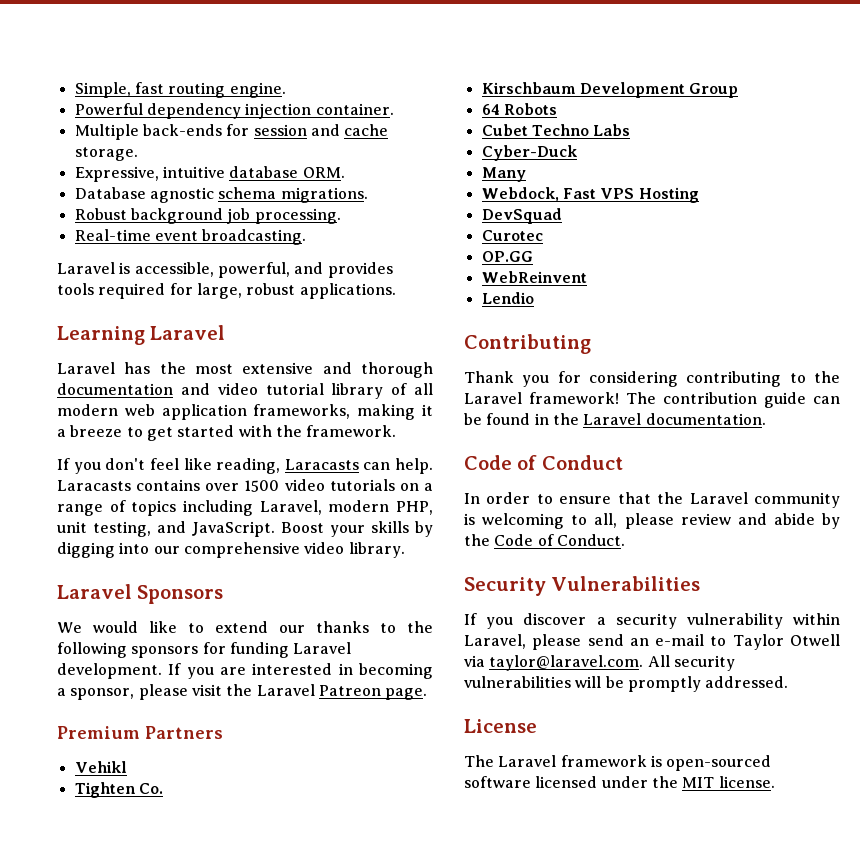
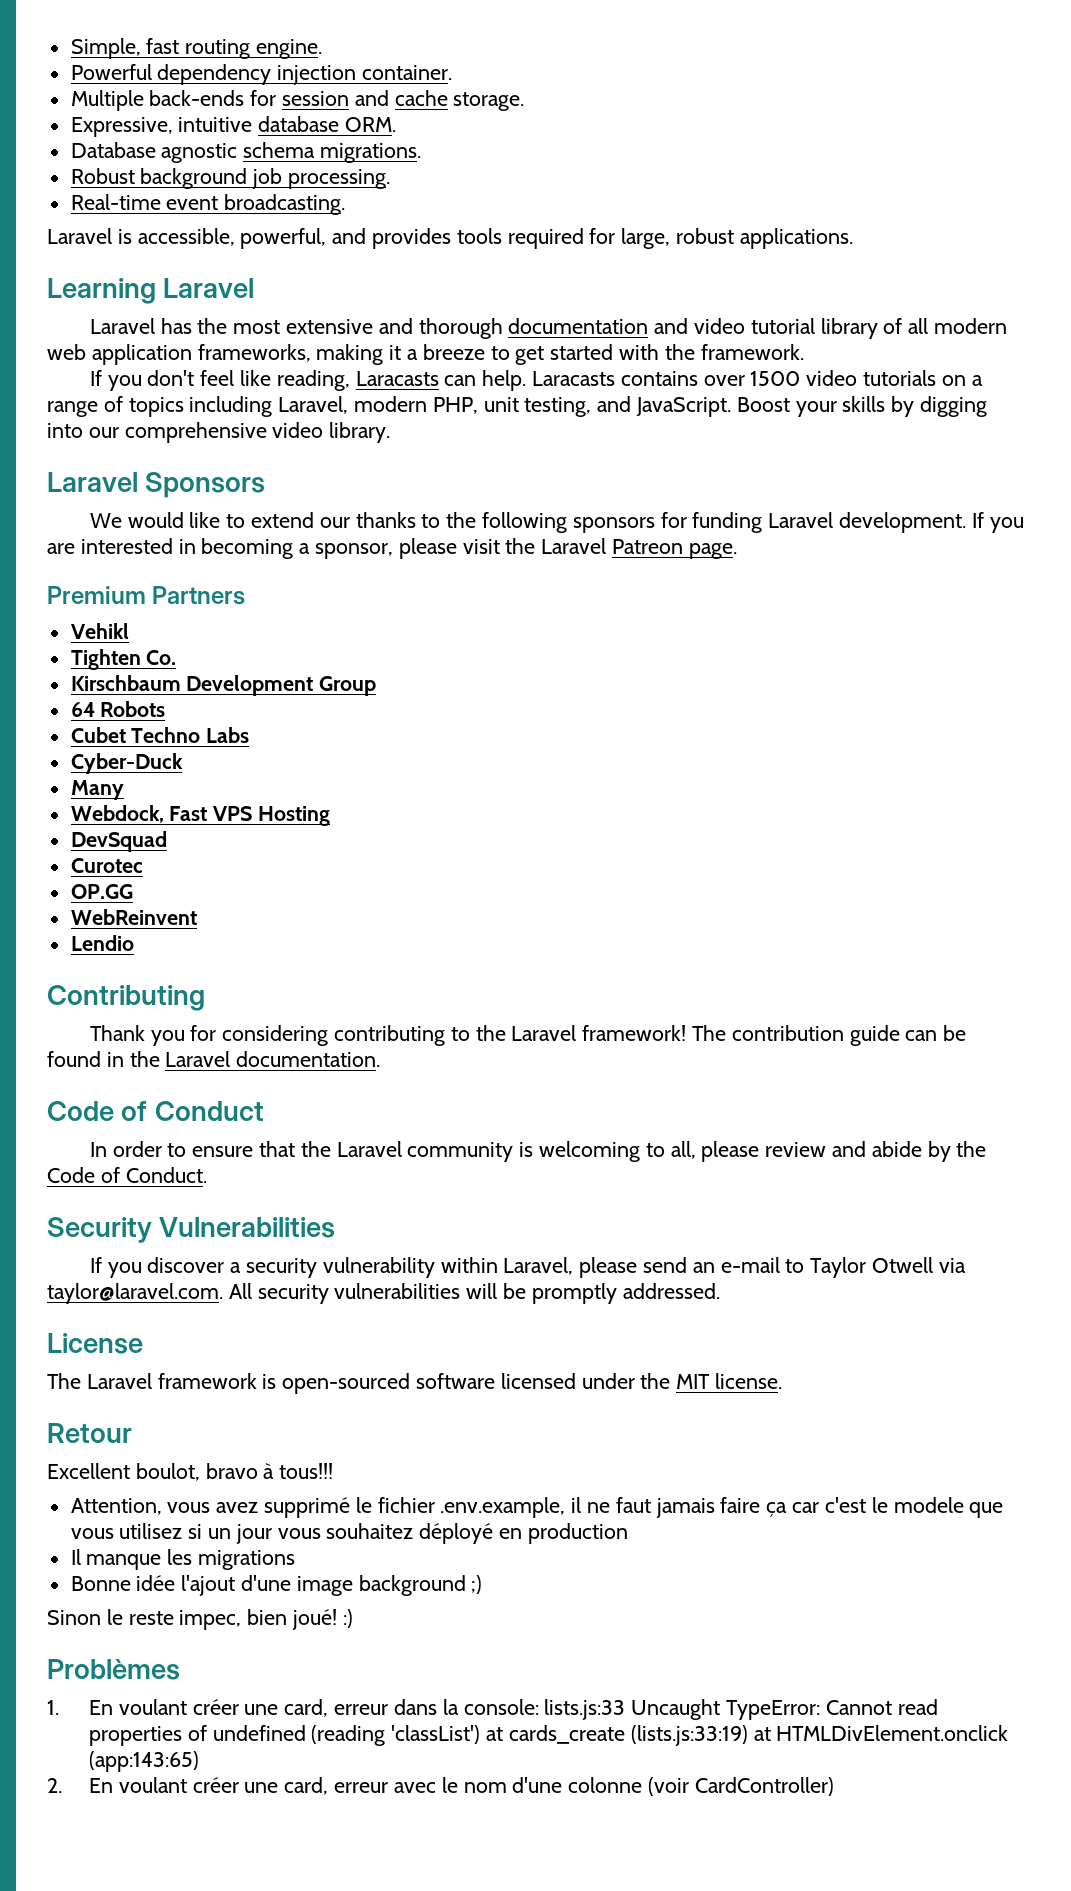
+ Retour
+ Excellent boulot, bravo à tous!!!
+ Attention, vous avez supprimé le fichier .env.example, il ne faut jamais faire ça car c'est le modele que vous utilisez si un jour vous souhaitez déployé en production
+ Il manque les migrations
+ Bonne idée l'ajout d'une image background ;)
+ Sinon le reste impec, bien joué! :)
+ Problèmes
+ 1. En voulant créer une card, erreur dans la console: lists.js:33 Uncaught TypeError: Cannot read properties of undefined (reading 'classList') at cards_create (lists.js:33:19) at HTMLDivElement.onclick (app:143:65)
+ 2. En voulant créer une card, erreur avec le nom d'une colonne (voir CardController)

